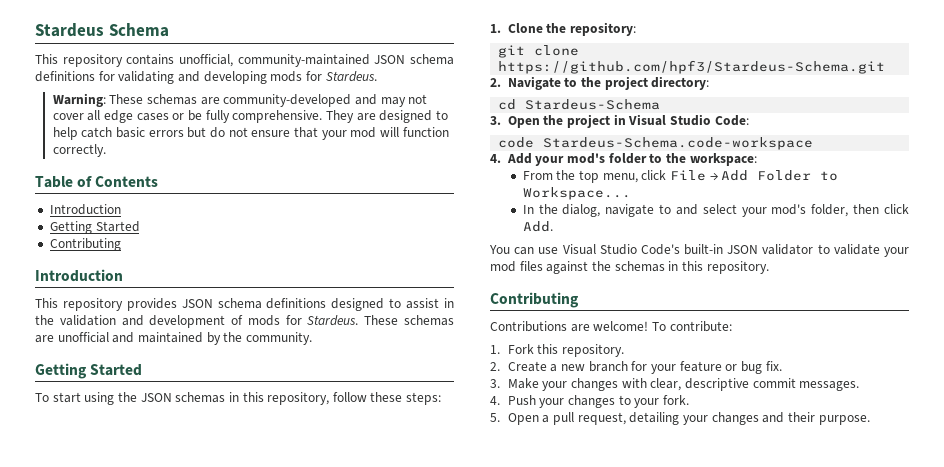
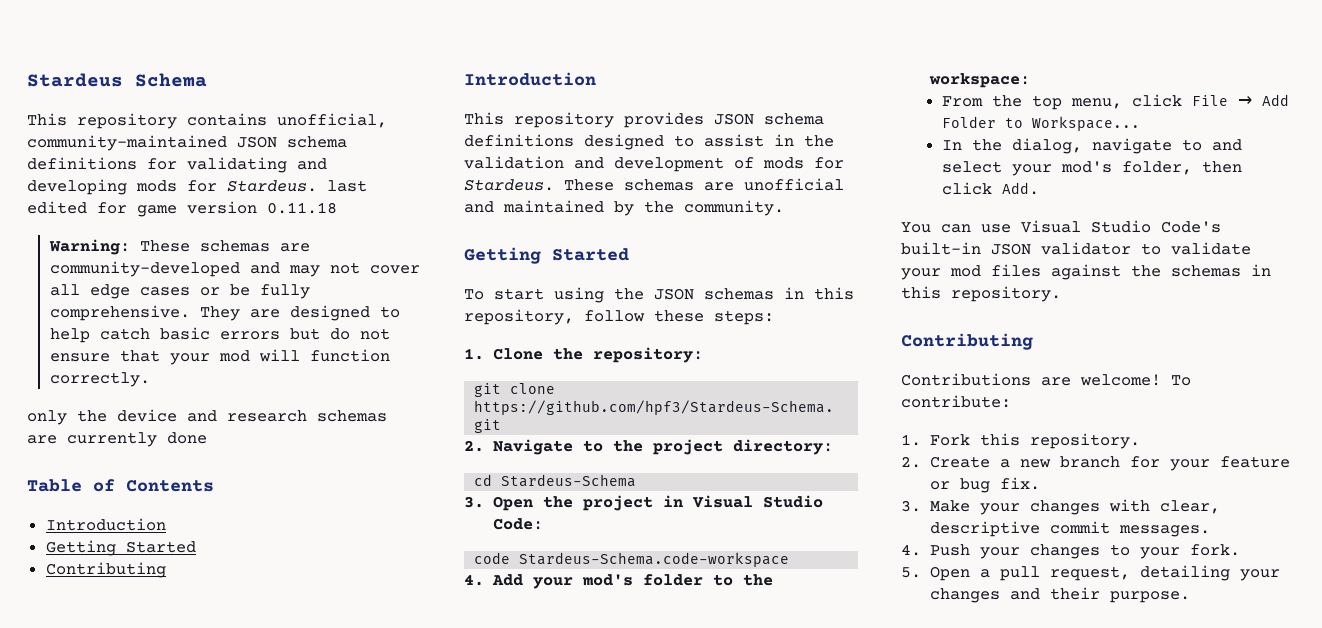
- This repository contains unofficial, community-maintained JSON schema definitions for validating and developing mods for Stardeus.
+ This repository contains unofficial, community-maintained JSON schema definitions for validating and developing mods for Stardeus. last edited for game version 0.11.18
+ only the device and research schemas are currently done

